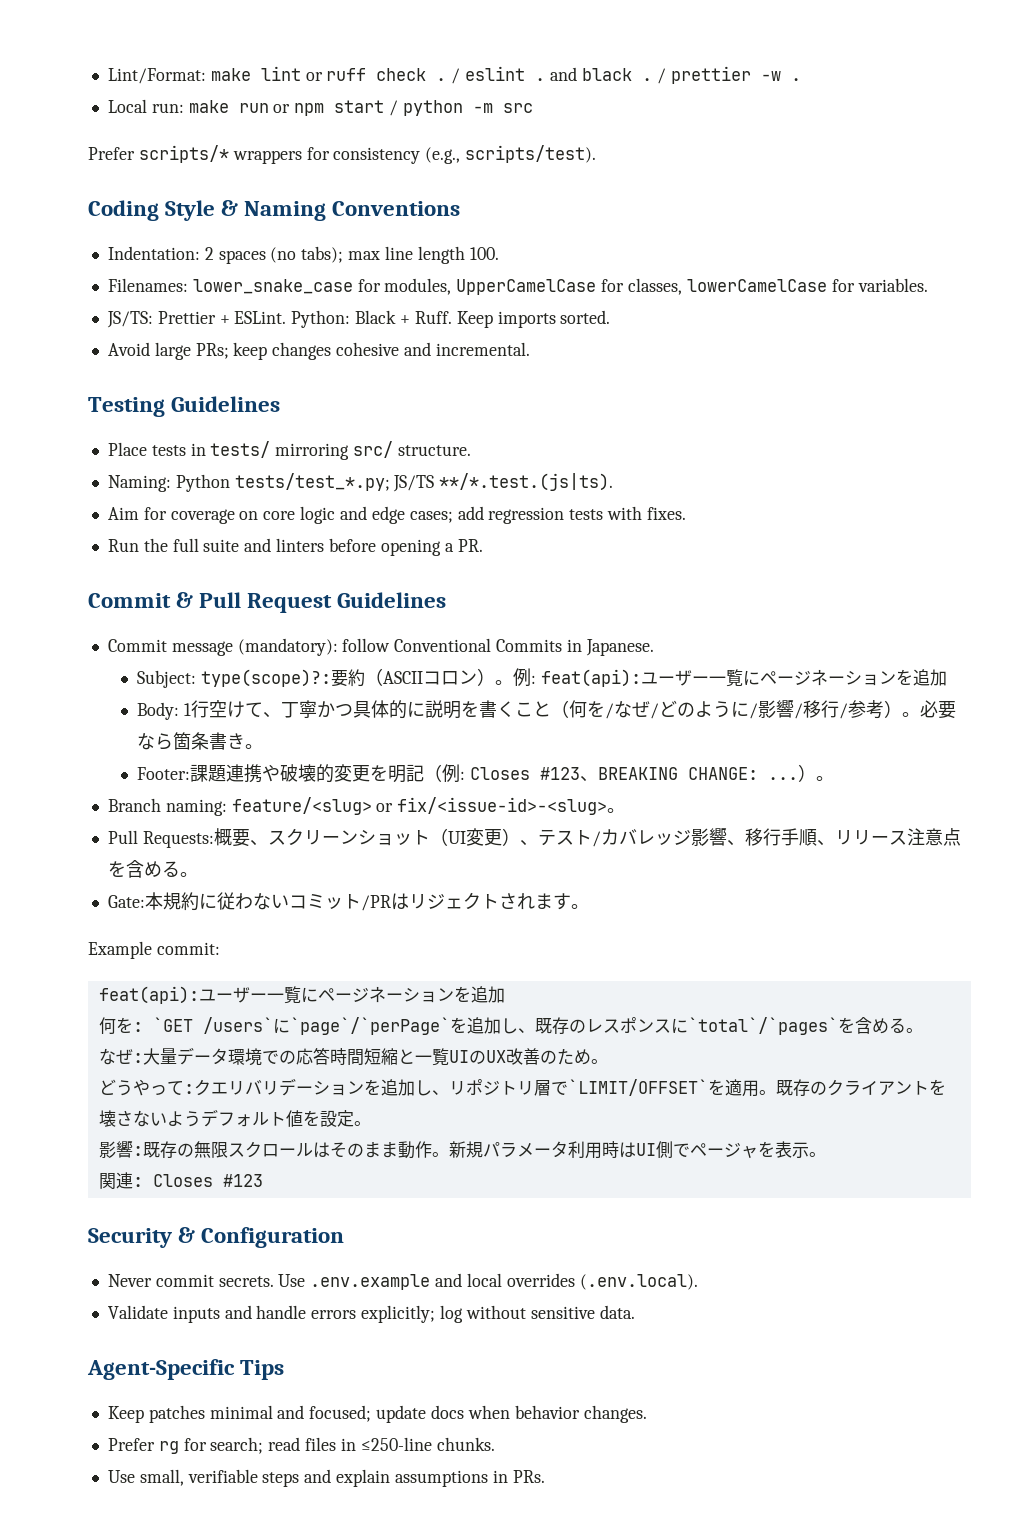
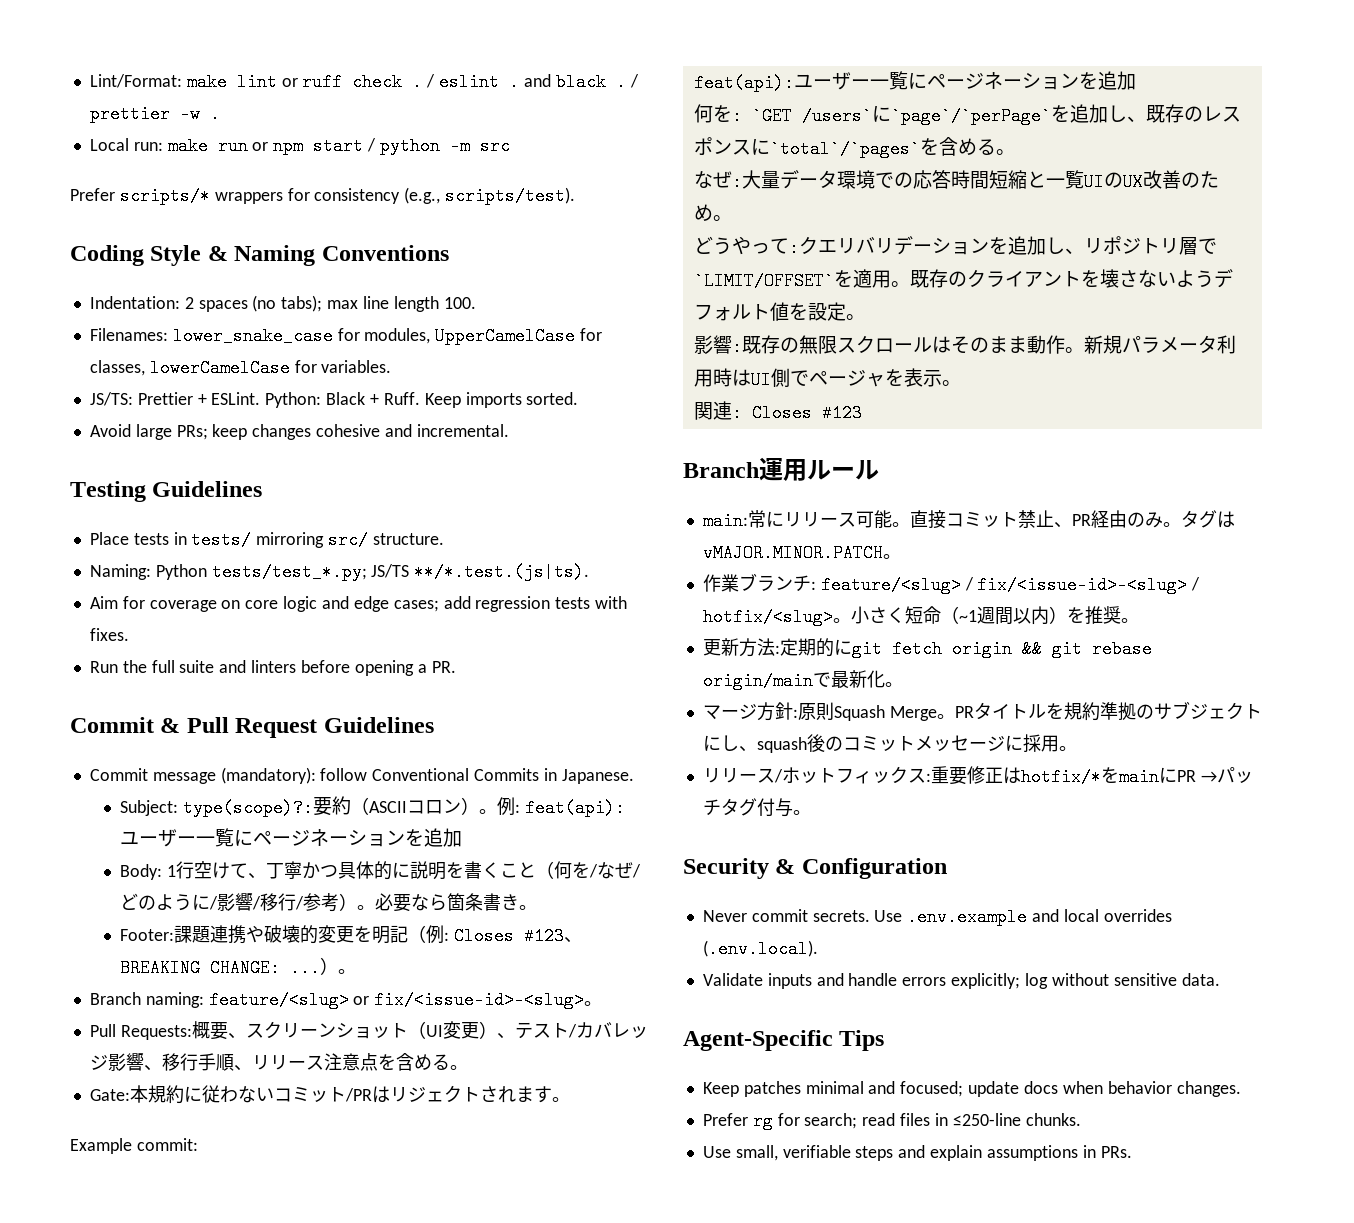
+ Branch運用ルール
+ main:常にリリース可能。直接コミット禁止、PR経由のみ。タグはvMAJOR.MINOR.PATCH。
+ 作業ブランチ: feature/<slug> / fix/<issue-id>-<slug> / hotfix/<slug>。小さく短命（~1週間以内）を推奨。
+ 更新方法:定期的にgit fetch origin && git rebase origin/mainで最新化。
+ マージ方針:原則Squash Merge。PRタイトルを規約準拠のサブジェクトにし、squash後のコミットメッセージに採用。
+ リリース/ホットフィックス:重要修正はhotfix/*をmainにPR →パッチタグ付与。

